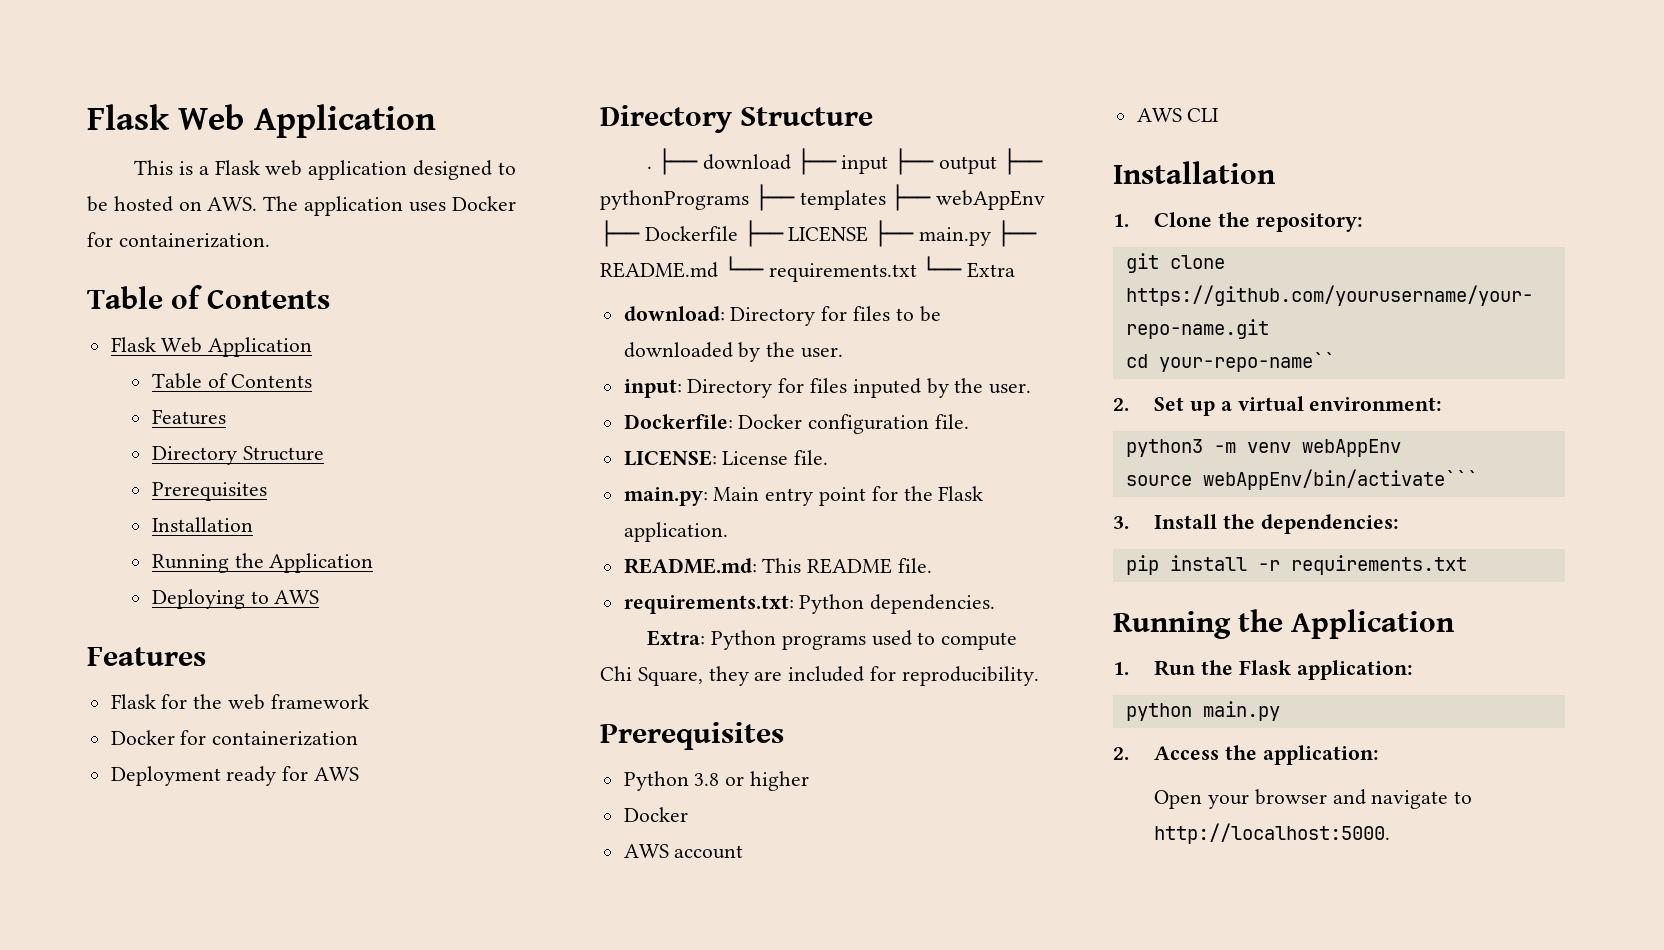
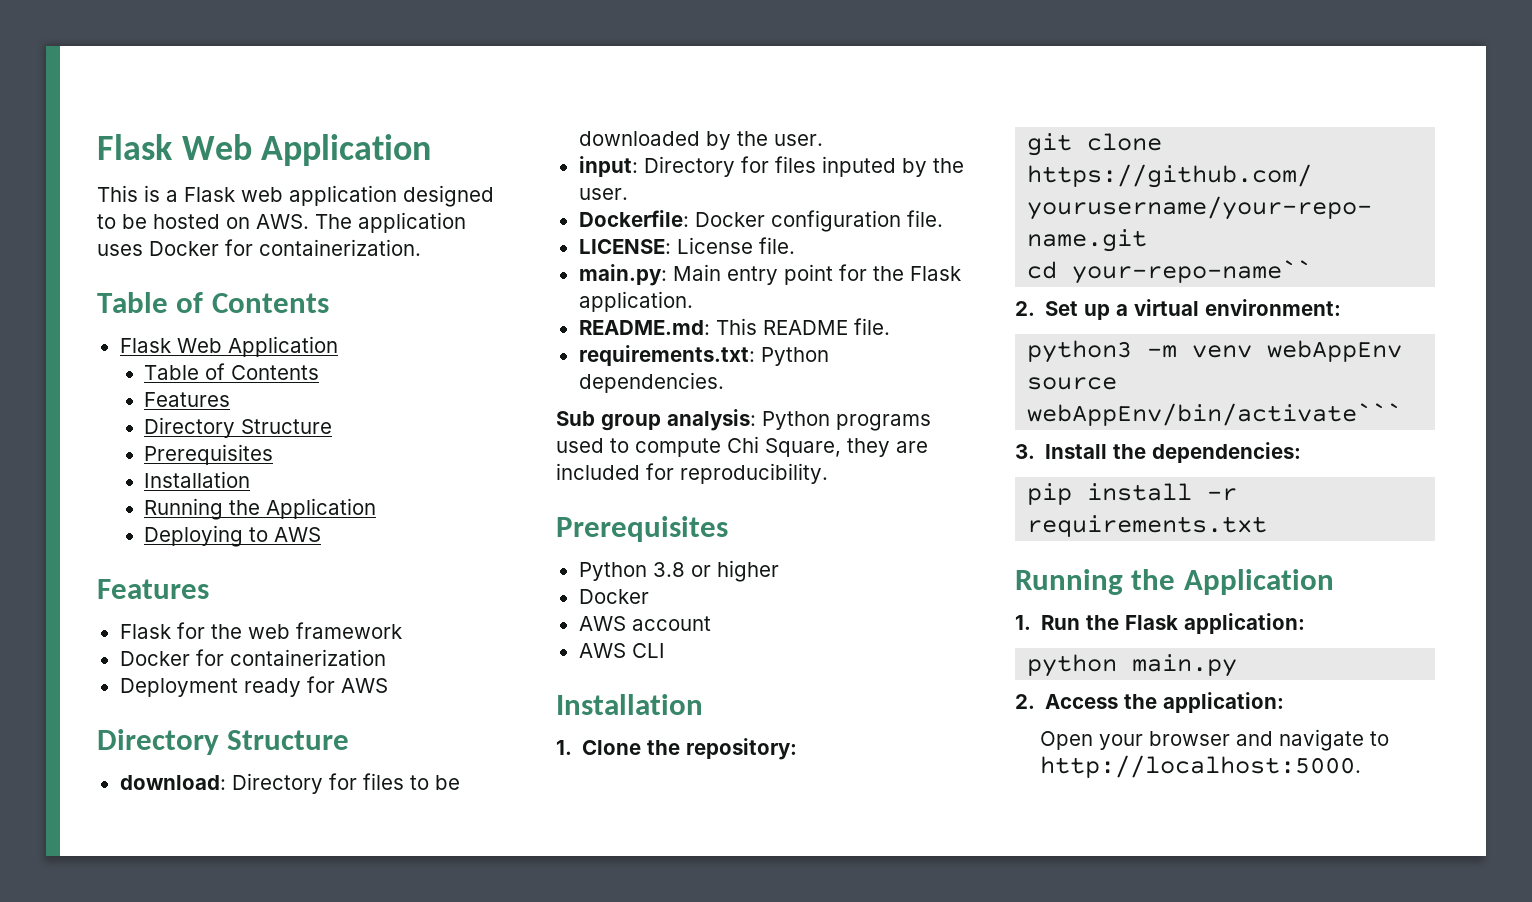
- . ├── download ├── input ├── output ├── pythonPrograms ├── templates ├── webAppEnv ├── Dockerfile ├── LICENSE ├── main.py ├── README.md └── requirements.txt └── Extra
- Extra: Python programs used to compute Chi Square, they are included for reproducibility.
+ Sub group analysis: Python programs used to compute Chi Square, they are included for reproducibility.

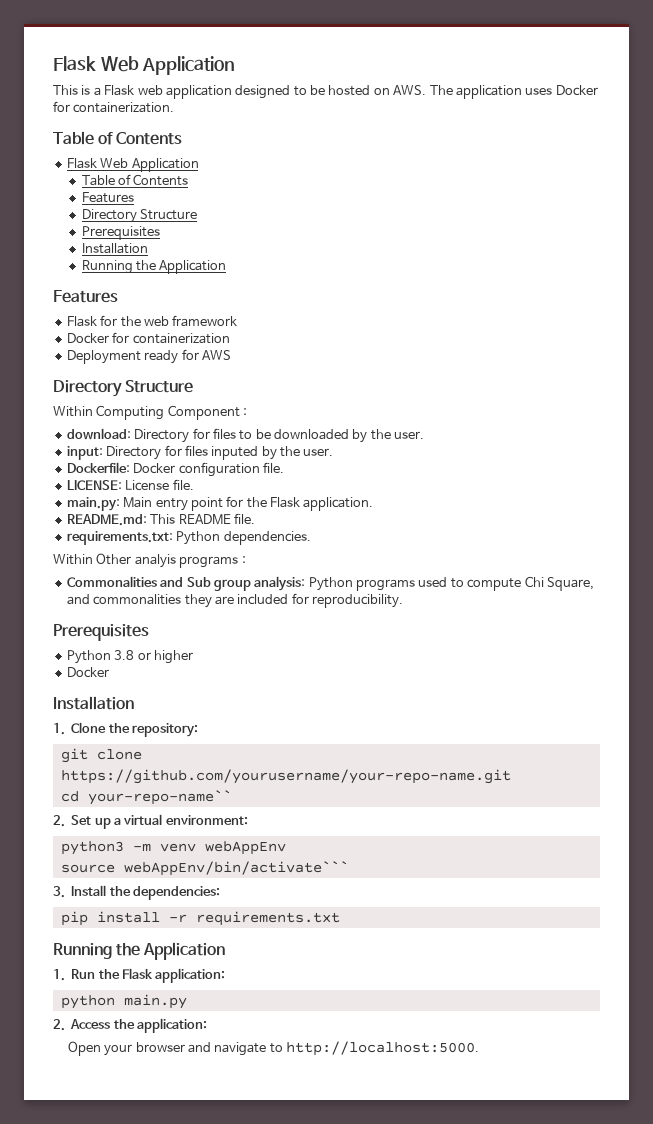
- Deploying to AWS
+ Within Computing Component :
- Sub group analysis: Python programs used to compute Chi Square, they are included for reproducibility.
+ Within Other analyis programs :
+ Commonalities and Sub group analysis: Python programs used to compute Chi Square, and commonalities they are included for reproducibility.
- AWS account
- AWS CLI

